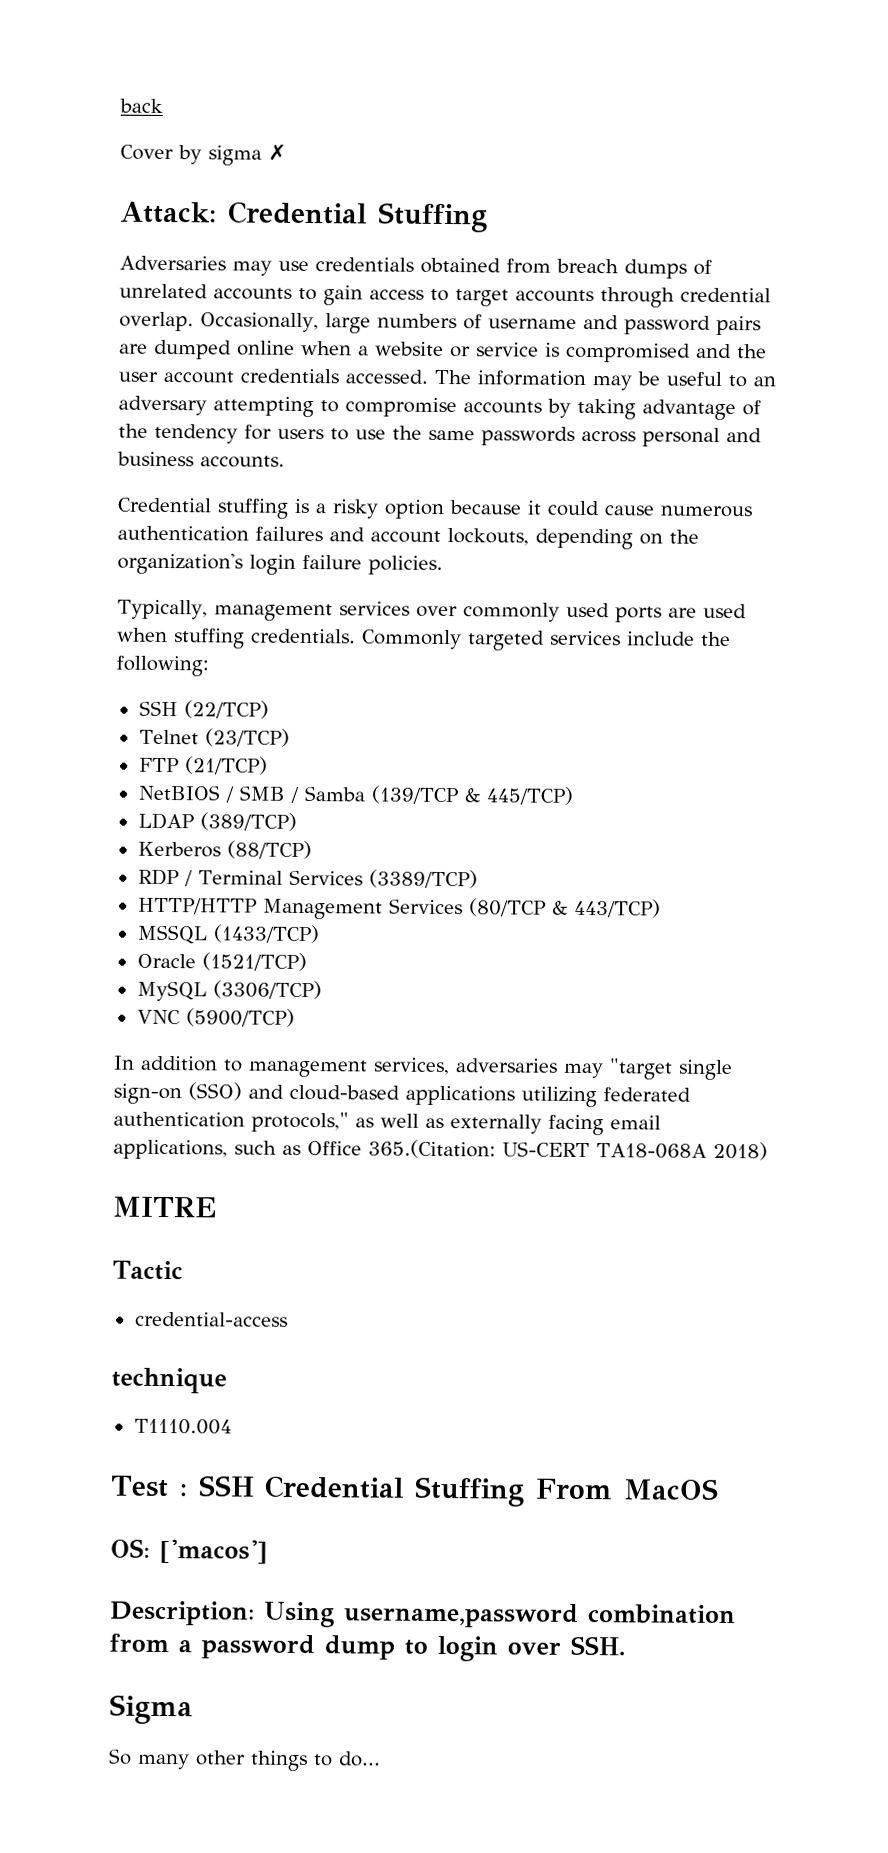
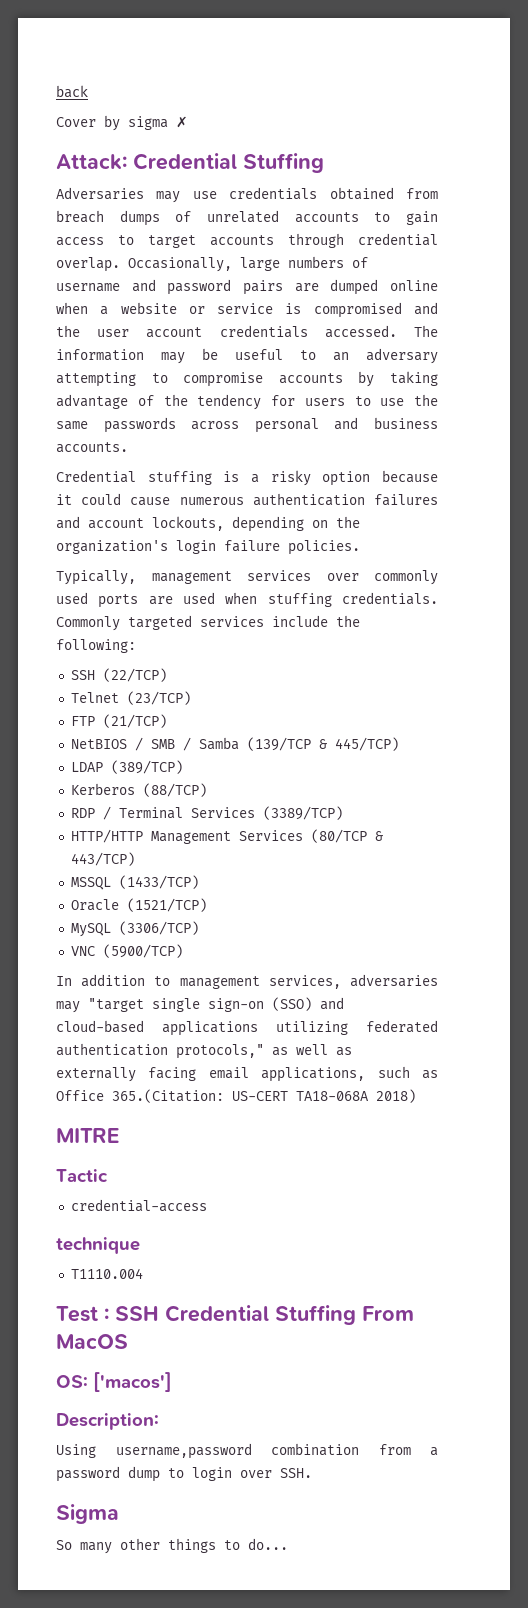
- Description: Using username,password combination from a password dump to login over SSH.
+ Description:
+ Using username,password combination from a password dump to login over SSH.

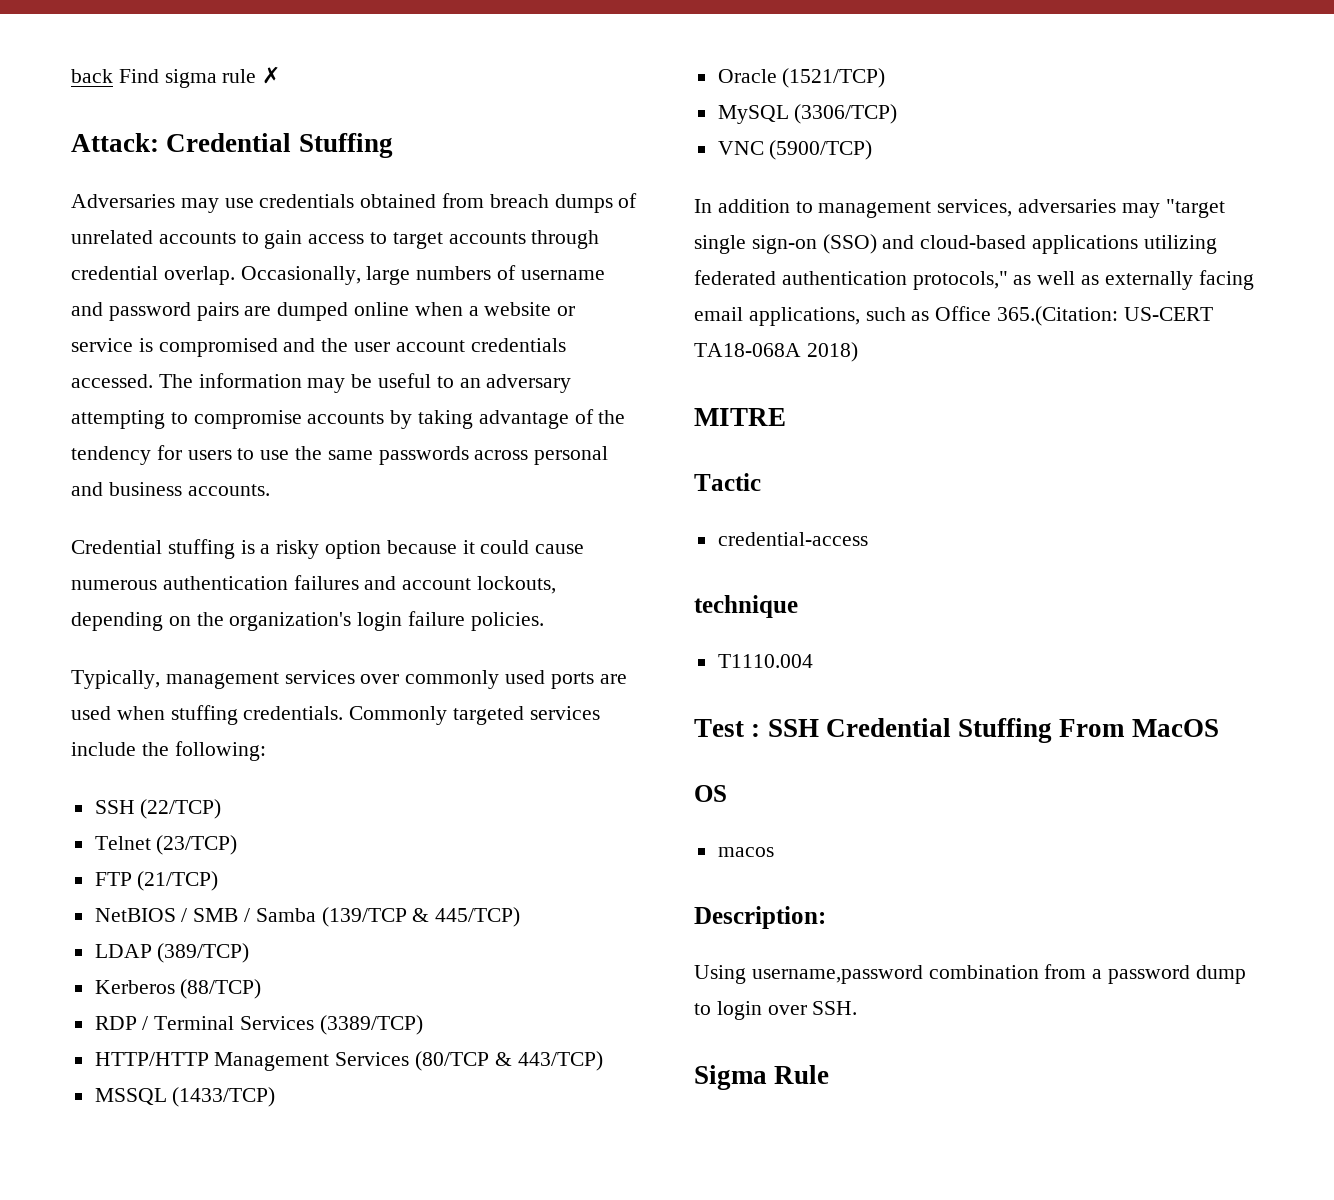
- back
- Cover by sigma ✗
+ back Find sigma rule ✗
- OS: ['macos']
+ OS
+ macos
- Sigma
- So many other things to do...
+ Sigma Rule

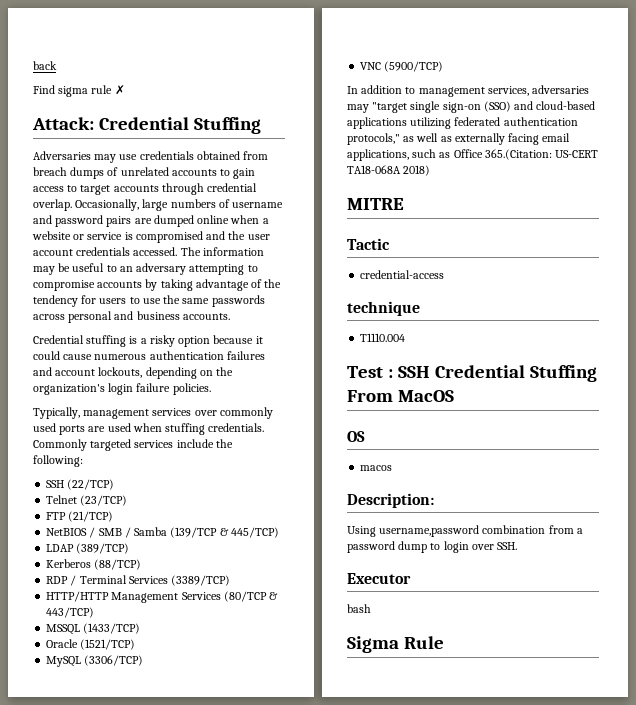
- back Find sigma rule ✗
+ back
+ Find sigma rule ✗
+ Executor
+ bash

